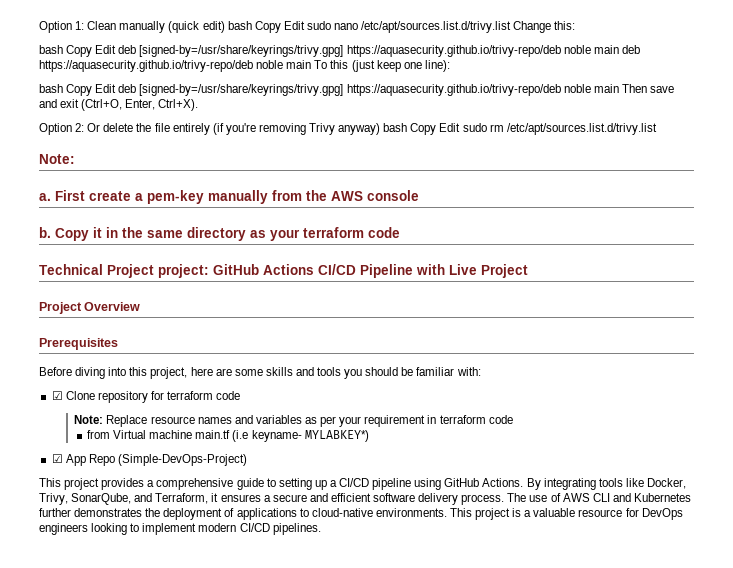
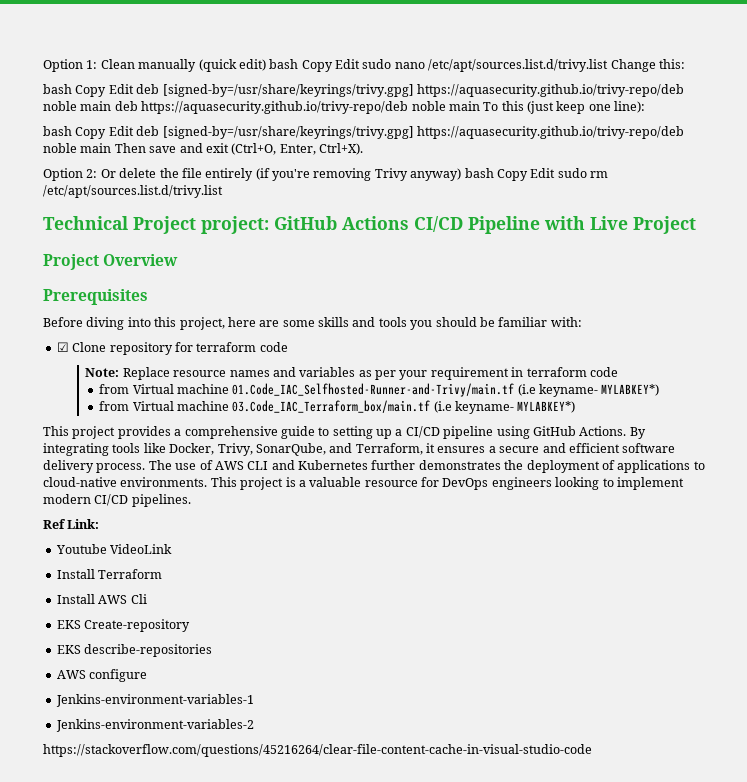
  Option 2: Or delete the file entirely (if you're removing Trivy anyway) bash Copy Edit sudo rm /etc/apt/sources.list.d/trivy.list
- Note:
- a. First create a pem-key manually from the AWS console
- b. Copy it in the same directory as your terraform code
- from Virtual machine main.tf (i.e keyname- MYLABKEY*)
- ☑ App Repo (Simple-DevOps-Project)
+ from Virtual machine 01.Code_IAC_Selfhosted-Runner-and-Trivy/main.tf (i.e keyname- MYLABKEY*)
+ from Virtual machine 03.Code_IAC_Terraform_box/main.tf (i.e keyname- MYLABKEY*)
+ Ref Link:
+ Youtube VideoLink
+ Install Terraform
+ Install AWS Cli
+ EKS Create-repository
+ EKS describe-repositories
+ AWS configure
+ Jenkins-environment-variables-1
+ Jenkins-environment-variables-2
+ https://stackoverflow.com/questions/45216264/clear-file-content-cache-in-visual-studio-code

